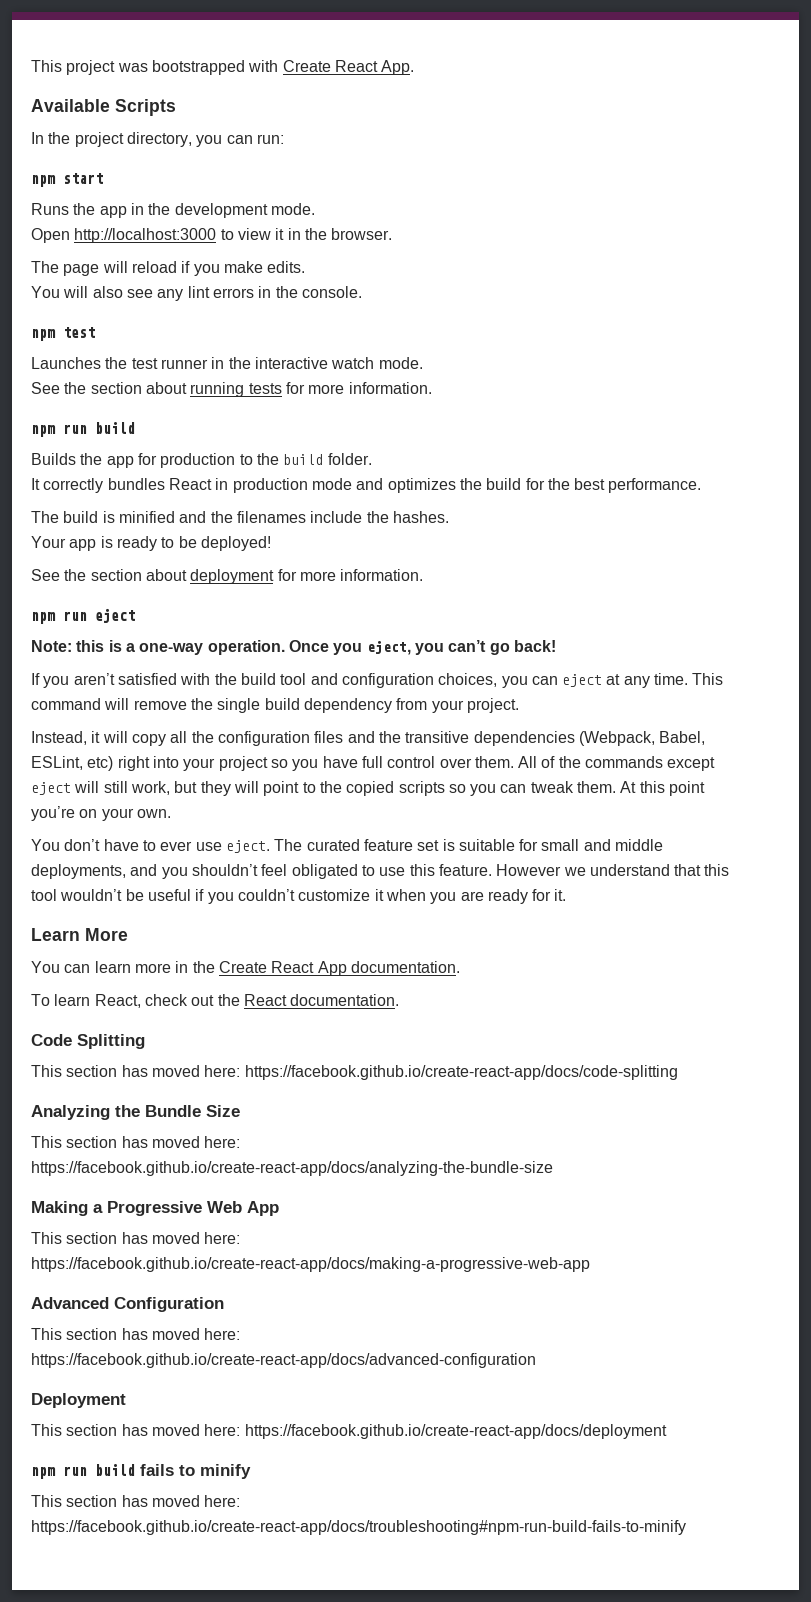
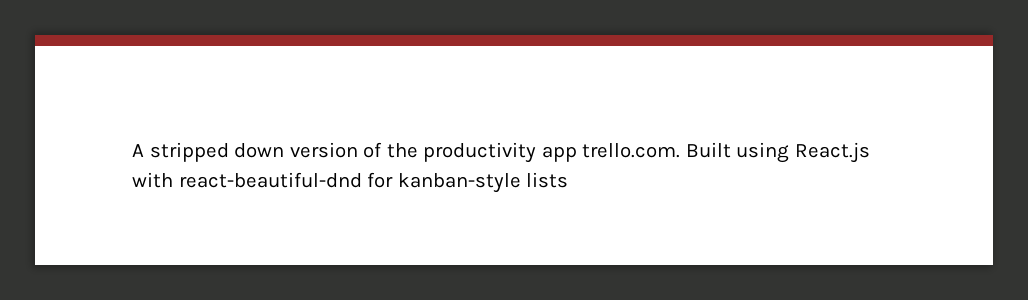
- This project was bootstrapped with Create React App.
- Available Scripts
- In the project directory, you can run:
- npm start
- Runs the app in the development mode.
- Open http://localhost:3000 to view it in the browser.
- The page will reload if you make edits.
- You will also see any lint errors in the console.
- npm test
- Launches the test runner in the interactive watch mode.
- See the section about running tests for more information.
- npm run build
- Builds the app for production to the build folder.
- It correctly bundles React in production mode and optimizes the build for the best performance.
- The build is minified and the filenames include the hashes.
- Your app is ready to be deployed!
- See the section about deployment for more information.
- npm run eject
- Note: this is a one-way operation. Once you eject, you can’t go back!
- If you aren’t satisfied with the build tool and configuration choices, you can eject at any time. This command will remove the single build dependency from your project.
- Instead, it will copy all the configuration files and the transitive dependencies (Webpack, Babel, ESLint, etc) right into your project so you have full control over them. All of the commands except eject will still work, but they will point to the copied scripts so you can tweak them. At this point you’re on your own.
- You don’t have to ever use eject. The curated feature set is suitable for small and middle deployments, and you shouldn’t feel obligated to use this feature. However we understand that this tool wouldn’t be useful if you couldn’t customize it when you are ready for it.
- Learn More
- You can learn more in the Create React App documentation.
- To learn React, check out the React documentation.
- Code Splitting
- This section has moved here: https://facebook.github.io/create-react-app/docs/code-splitting
- Analyzing the Bundle Size
- This section has moved here: https://facebook.github.io/create-react-app/docs/analyzing-the-bundle-size
- Making a Progressive Web App
- This section has moved here: https://facebook.github.io/create-react-app/docs/making-a-progressive-web-app
- Advanced Configuration
- This section has moved here: https://facebook.github.io/create-react-app/docs/advanced-configuration
- Deployment
- This section has moved here: https://facebook.github.io/create-react-app/docs/deployment
- npm run build fails to minify
- This section has moved here: https://facebook.github.io/create-react-app/docs/troubleshooting#npm-run-build-fails-to-minify
+ A stripped down version of the productivity app trello.com. Built using React.js with react-beautiful-dnd for kanban-style lists

